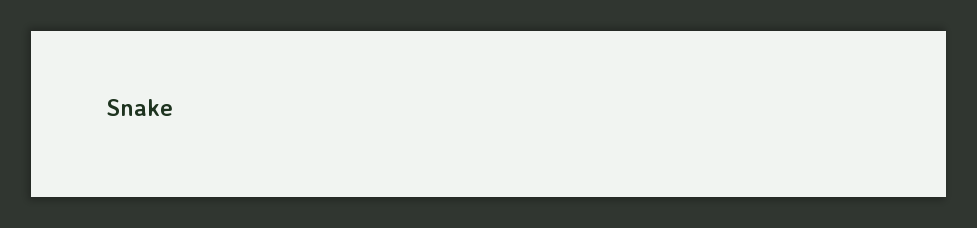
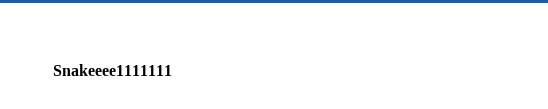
- Snake
+ Snakeeee1111111

